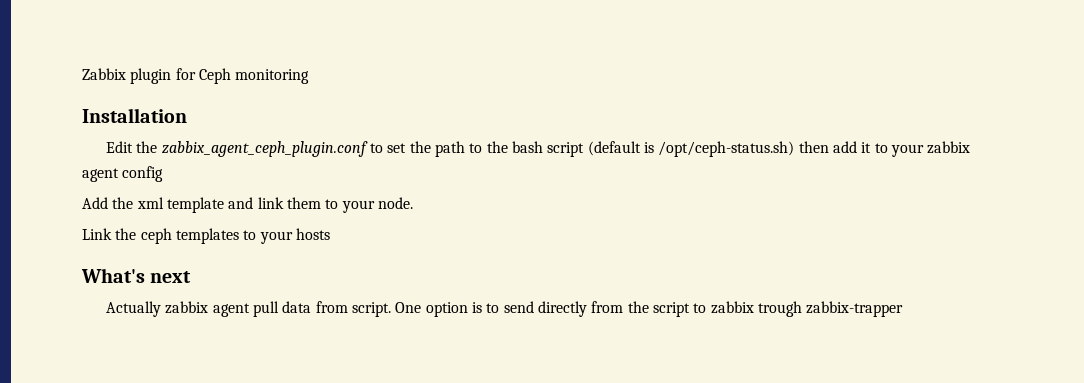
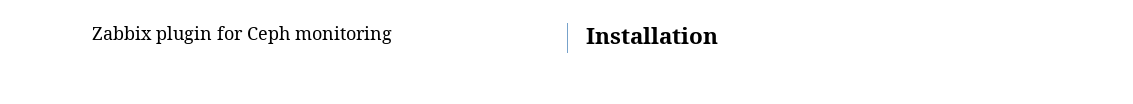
- Edit the zabbix_agent_ceph_plugin.conf to set the path to the bash script (default is /opt/ceph-status.sh) then add it to your zabbix agent config
- Add the xml template and link them to your node.
- Link the ceph templates to your hosts
- What's next
- Actually zabbix agent pull data from script. One option is to send directly from the script to zabbix trough zabbix-trapper

